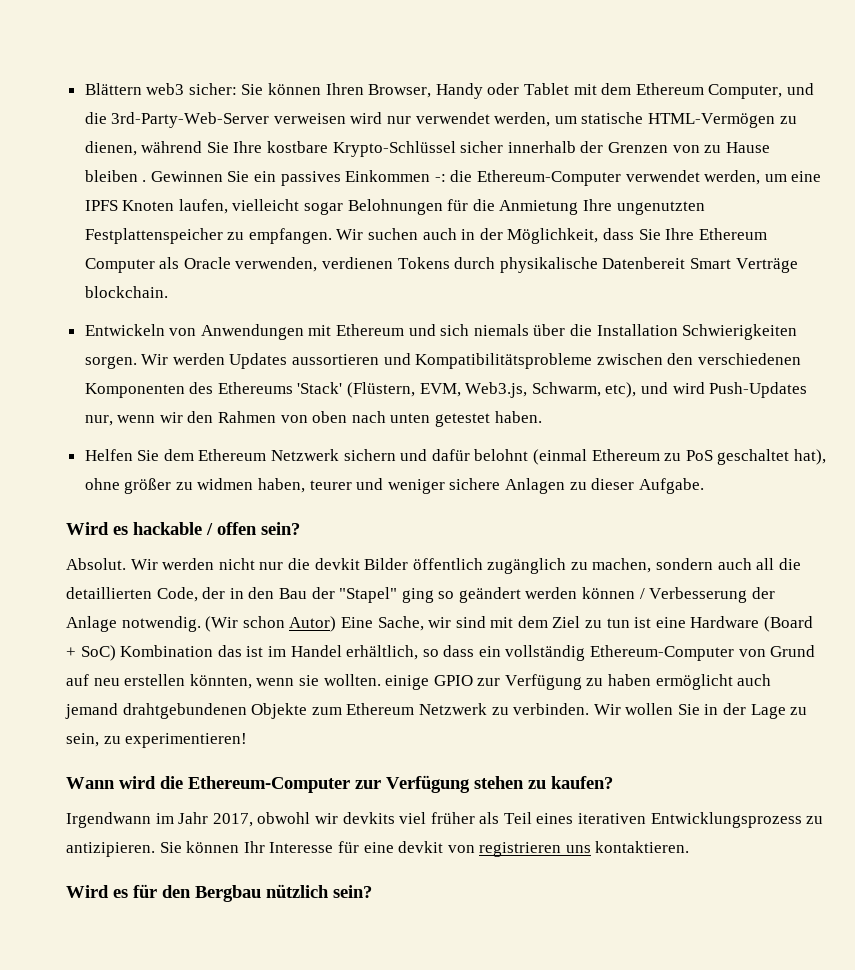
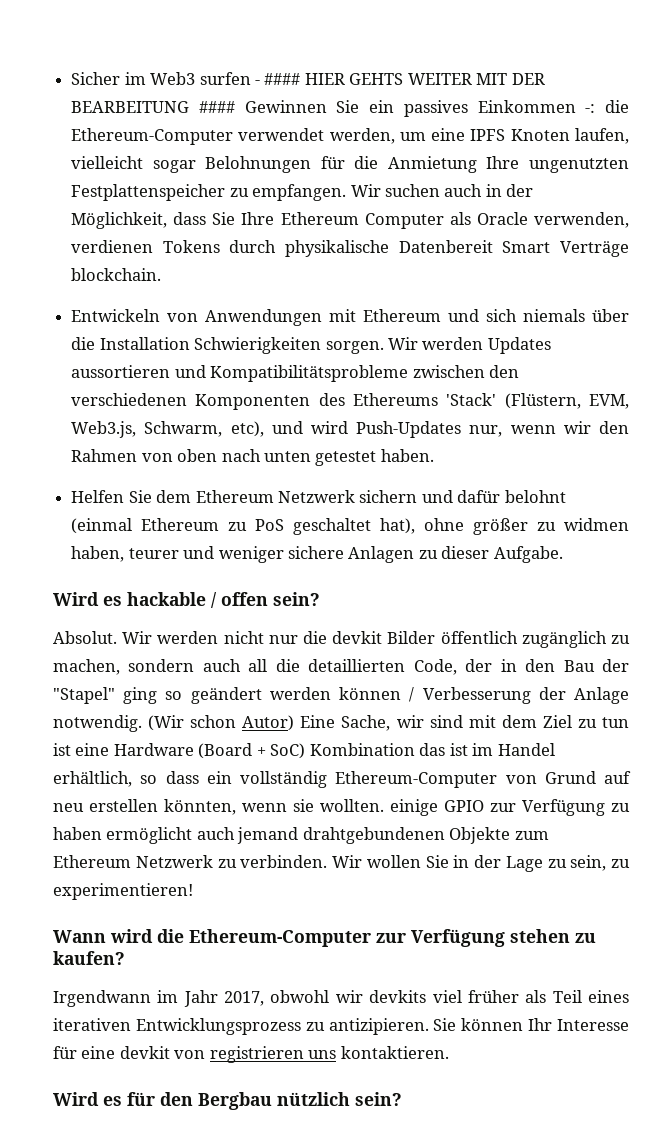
- Blättern web3 sicher: Sie können Ihren Browser, Handy oder Tablet mit dem Ethereum Computer, und die 3rd-Party-Web-Server verweisen wird nur verwendet werden, um statische HTML-Vermögen zu dienen, während Sie Ihre kostbare Krypto-Schlüssel sicher innerhalb der Grenzen von zu Hause bleiben . Gewinnen Sie ein passives Einkommen -: die Ethereum-Computer verwendet werden, um eine IPFS Knoten laufen, vielleicht sogar Belohnungen für die Anmietung Ihre ungenutzten Festplattenspeicher zu empfangen.
+ Sicher im Web3 surfen - #### HIER GEHTS WEITER MIT DER BEARBEITUNG #### Gewinnen Sie ein passives Einkommen -: die Ethereum-Computer verwendet werden, um eine IPFS Knoten laufen, vielleicht sogar Belohnungen für die Anmietung Ihre ungenutzten Festplattenspeicher zu empfangen.

